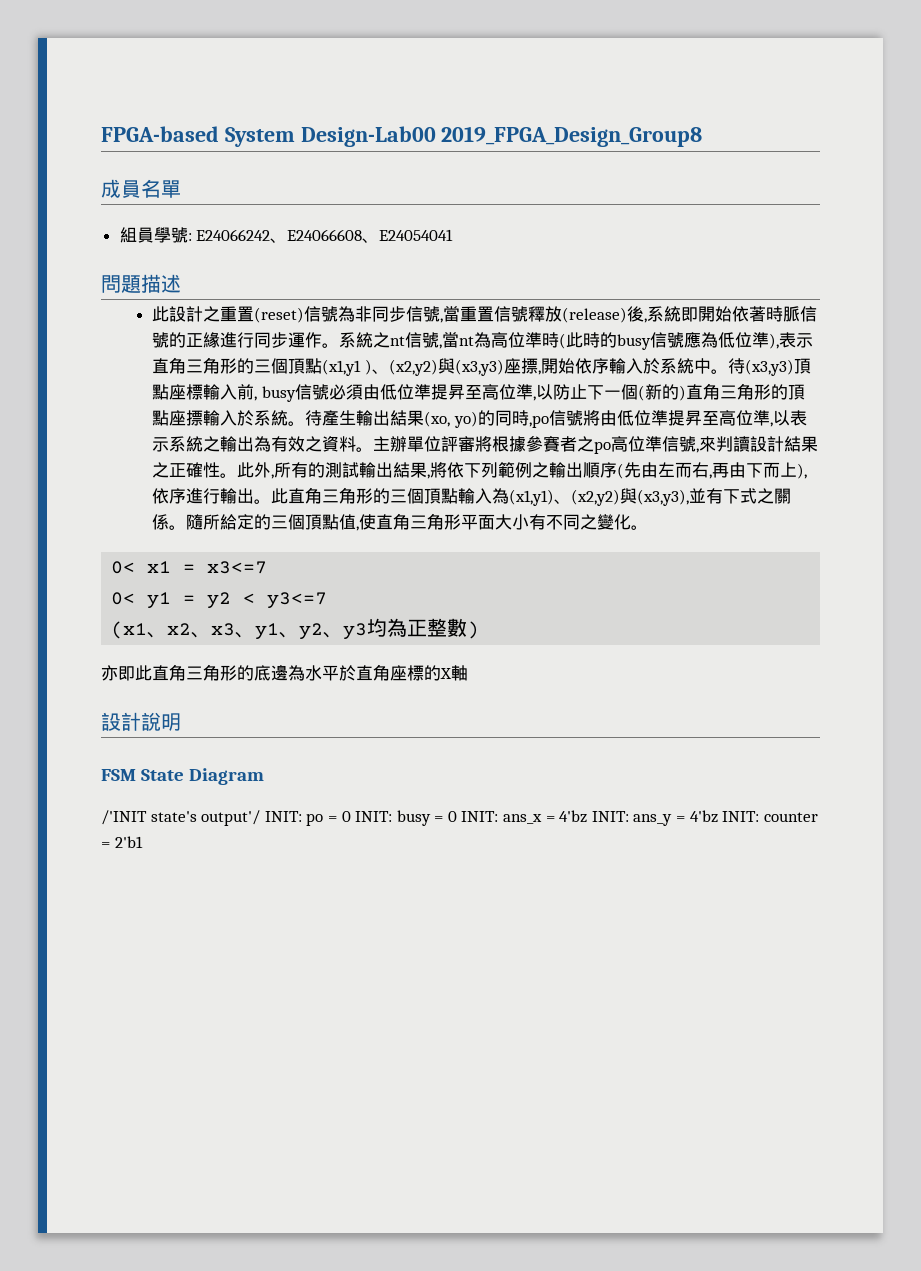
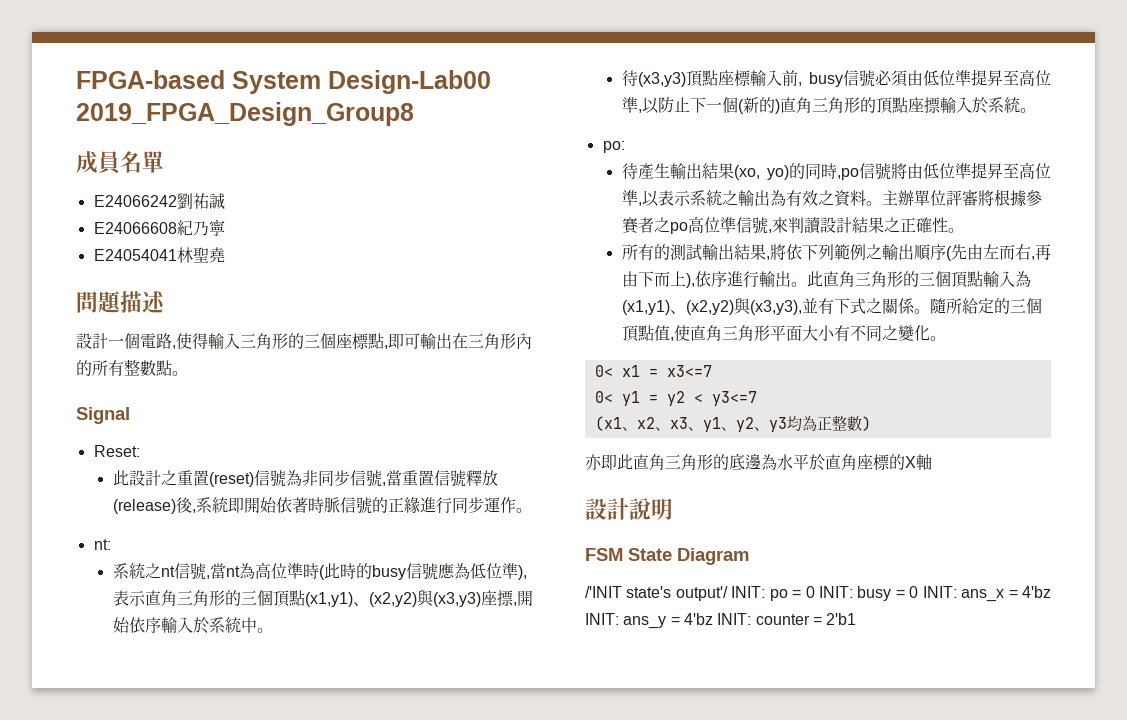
- 組員學號: E24066242、E24066608、E24054041
+ E24066242劉祐誠
+ E24066608紀乃寧
+ E24054041林聖堯
+ 設計一個電路,使得輸入三角形的三個座標點,即可輸出在三角形內的所有整數點。
+ Signal
+ Reset:
- 此設計之重置(reset)信號為非同步信號,當重置信號釋放(release)後,系統即開始依著時脈信號的正緣進行同步運作。系統之nt信號,當nt為高位準時(此時的busy信號應為低位準),表示直角三角形的三個頂點(x1,y1 )、(x2,y2)與(x3,y3)座摽,開始依序輸入於系統中。待(x3,y3)頂點座標輸入前, busy信號必須由低位準提昇至高位準,以防止下一個(新的)直角三角形的頂點座摽輸入於系統。待產生輸出結果(xo, yo)的同時,po信號將由低位準提昇至高位準,以表示系統之輸出為有效之資料。
+ 此設計之重置(reset)信號為非同步信號,當重置信號釋放(release)後,系統即開始依著時脈信號的正緣進行同步運作。
+ nt:
+ 系統之nt信號,當nt為高位準時(此時的busy信號應為低位準),表示直角三角形的三個頂點(x1,y1)、(x2,y2)與(x3,y3)座摽,開始依序輸入於系統中。
+ 待(x3,y3)頂點座標輸入前, busy信號必須由低位準提昇至高位準,以防止下一個(新的)直角三角形的頂點座摽輸入於系統。
+ po:
+ 待產生輸出結果(xo, yo)的同時,po信號將由低位準提昇至高位準,以表示系統之輸出為有效之資料。
- 主辦單位評審將根據參賽者之po高位準信號,來判讀設計結果之正確性。此外,所有的測試輸出結果,將依下列範例之輸出順序(先由左而右,再由下而上),依序進行輸出。
+ 主辦單位評審將根據參賽者之po高位準信號,來判讀設計結果之正確性。
+ 所有的測試輸出結果,將依下列範例之輸出順序(先由左而右,再由下而上),依序進行輸出。

